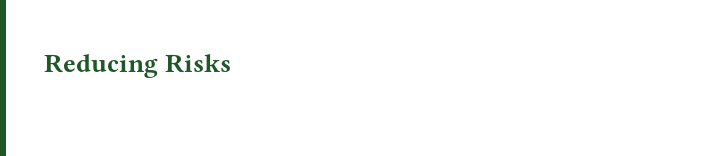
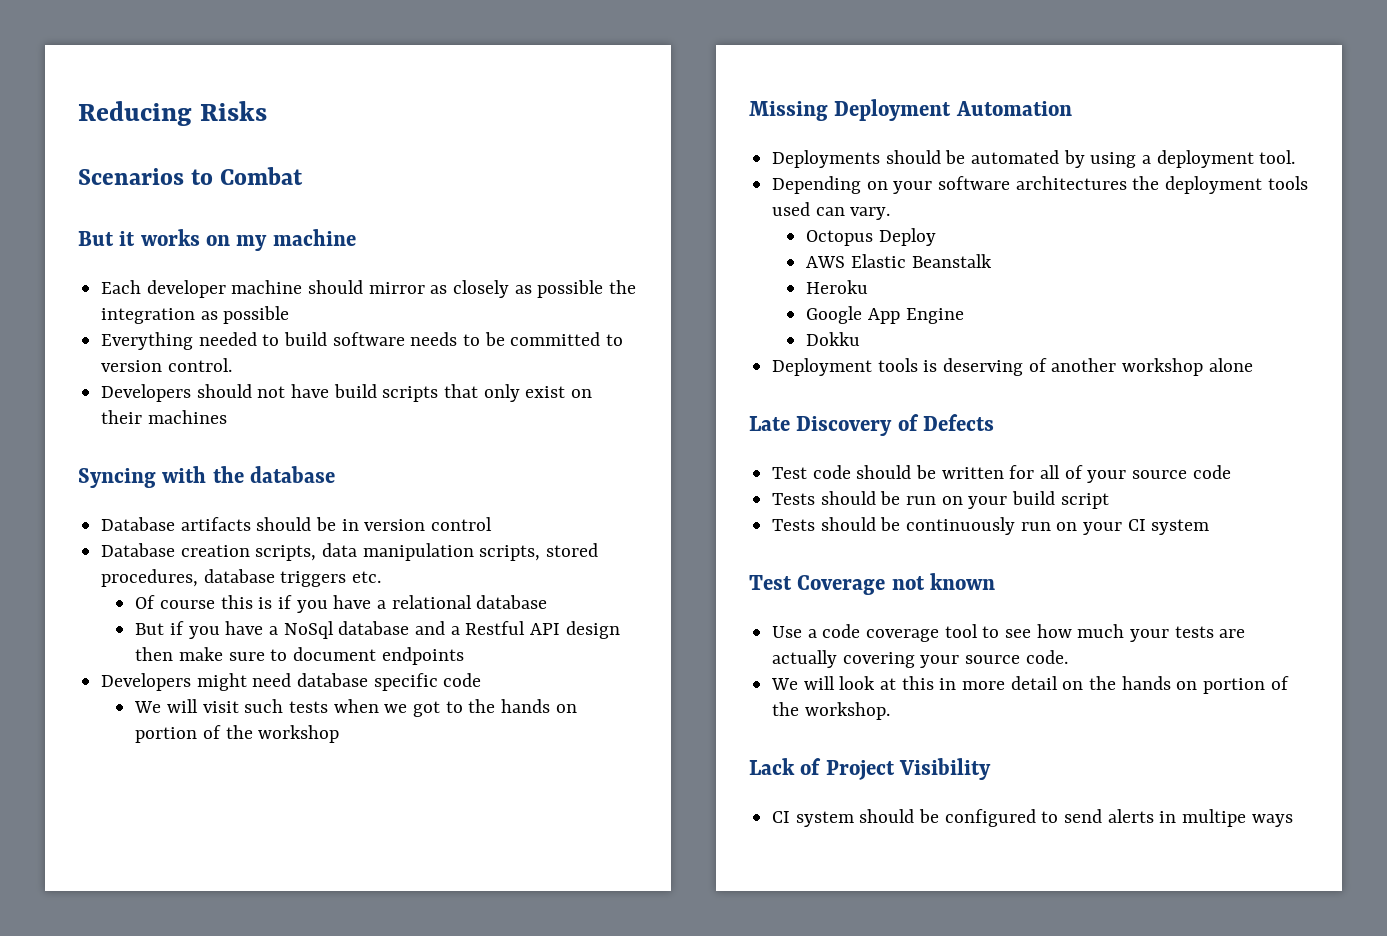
+ Scenarios to Combat
+ But it works on my machine
+ Each developer machine should mirror as closely as possible the integration as possible
+ Everything needed to build software needs to be committed to version control.
+ Developers should not have build scripts that only exist on their machines
+ Syncing with the database
+ Database artifacts should be in version control
+ Database creation scripts, data manipulation scripts, stored procedures, database triggers etc.
+ Of course this is if you have a relational database
+ But if you have a NoSql database and a Restful API design then make sure to document endpoints
+ Developers might need database specific code
+ We will visit such tests when we got to the hands on portion of the workshop
+ Missing Deployment Automation
+ Deployments should be automated by using a deployment tool.
+ Depending on your software architectures the deployment tools used can vary.
+ Octopus Deploy
+ AWS Elastic Beanstalk
+ Heroku
+ Google App Engine
+ Dokku
+ Deployment tools is deserving of another workshop alone
+ Late Discovery of Defects
+ Test code should be written for all of your source code
+ Tests should be run on your build script
+ Tests should be continuously run on your CI system
+ Test Coverage not known
+ Use a code coverage tool to see how much your tests are actually covering your source code.
+ We will look at this in more detail on the hands on portion of the workshop.
+ Lack of Project Visibility
+ CI system should be configured to send alerts in multipe ways

